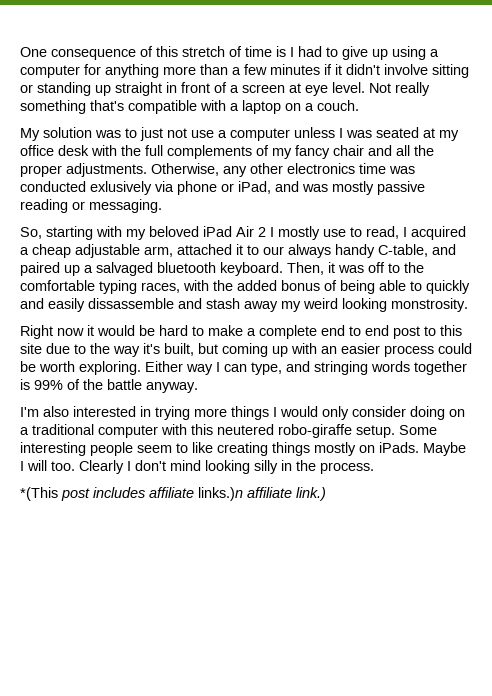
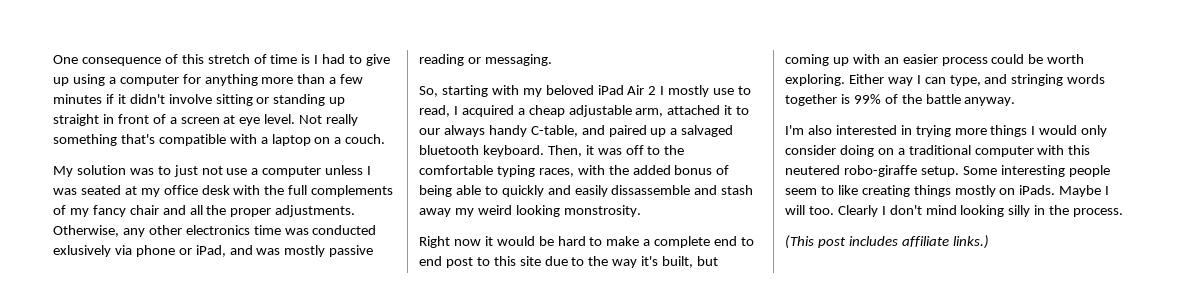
- *(This post includes affiliate links.)n affiliate link.)
+ (This post includes affiliate links.)

